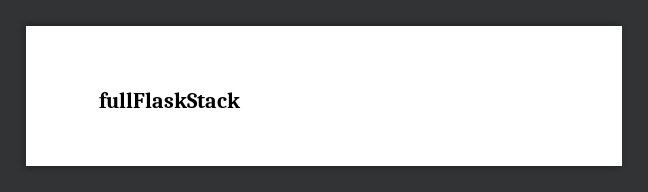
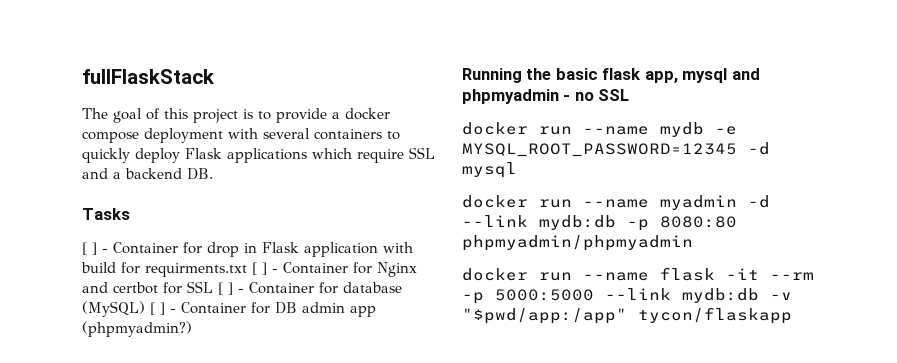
+ The goal of this project is to provide a docker compose deployment with several containers to quickly deploy Flask applications which require SSL and a backend DB.
+ Tasks
+ [ ] - Container for drop in Flask application with build for requirments.txt [ ] - Container for Nginx and certbot for SSL [ ] - Container for database (MySQL) [ ] - Container for DB admin app (phpmyadmin?)
+ Running the basic flask app, mysql and phpmyadmin - no SSL
+ docker run --name mydb -e MYSQL_ROOT_PASSWORD=12345 -d mysql
+ docker run --name myadmin -d --link mydb:db -p 8080:80 phpmyadmin/phpmyadmin
+ docker run --name flask -it --rm -p 5000:5000 --link mydb:db -v "$pwd/app:/app" tycon/flaskapp

